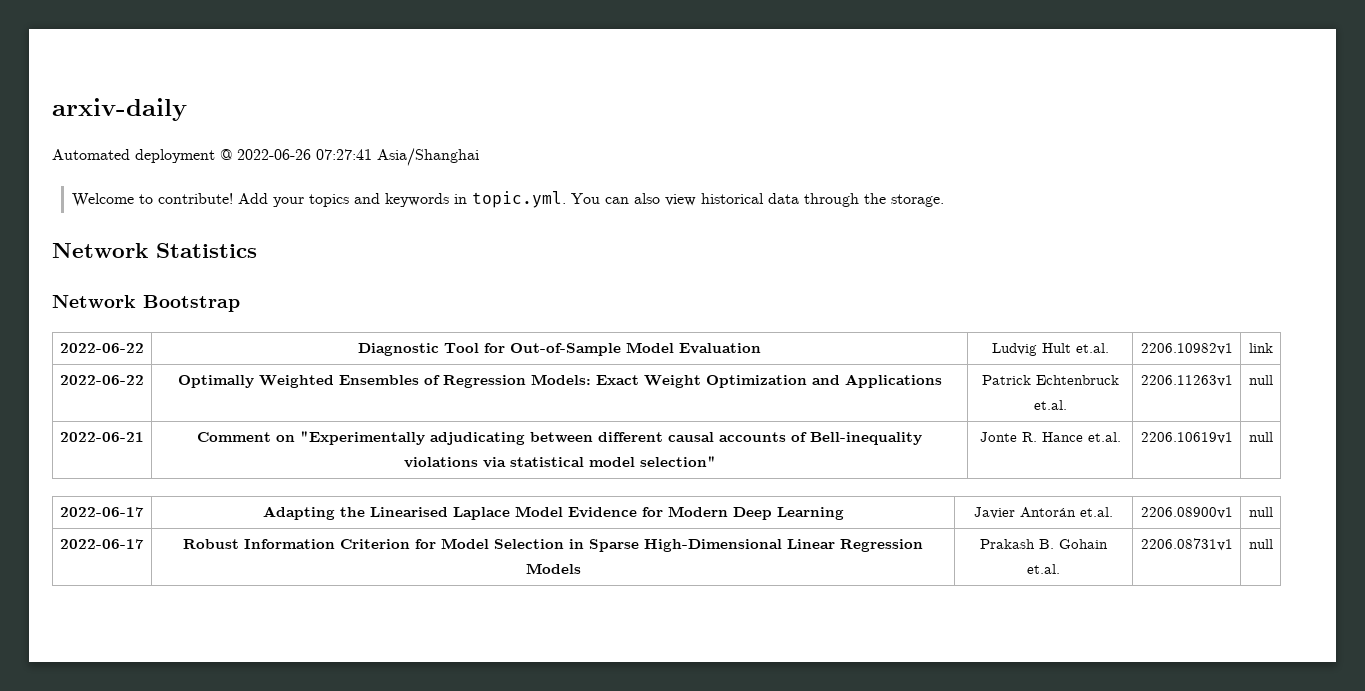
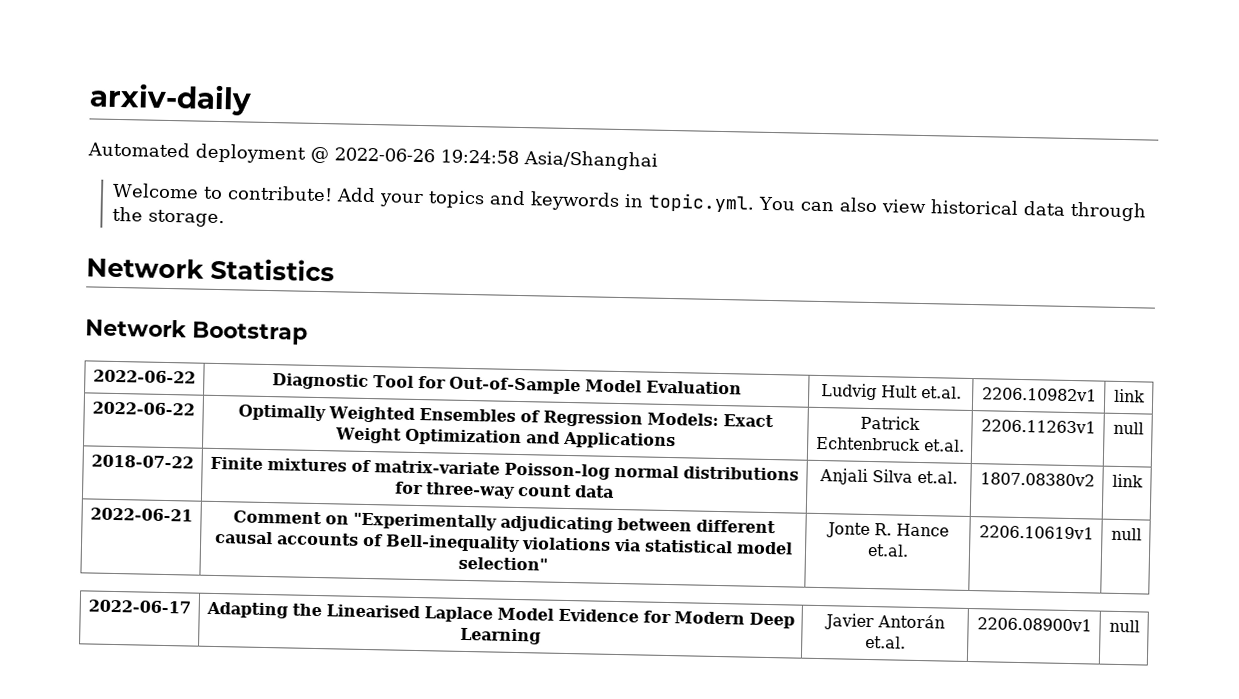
- Automated deployment @ 2022-06-26 07:27:41 Asia/Shanghai
+ Automated deployment @ 2022-06-26 19:24:58 Asia/Shanghai
+ 2018-07-22 | Finite mixtures of matrix-variate Poisson-log normal distributions for three-way count data | Anjali Silva et.al. | 1807.08380v2 | link
- 2022-06-17 | Robust Information Criterion for Model Selection in Sparse High-Dimensional Linear Regression Models | Prakash B. Gohain et.al. | 2206.08731v1 | null

